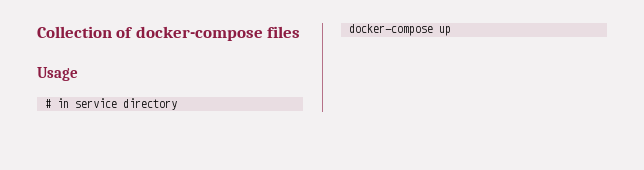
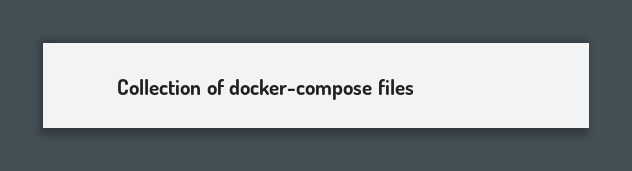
- Usage
- # in service directory
- docker-compose up

